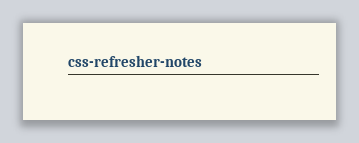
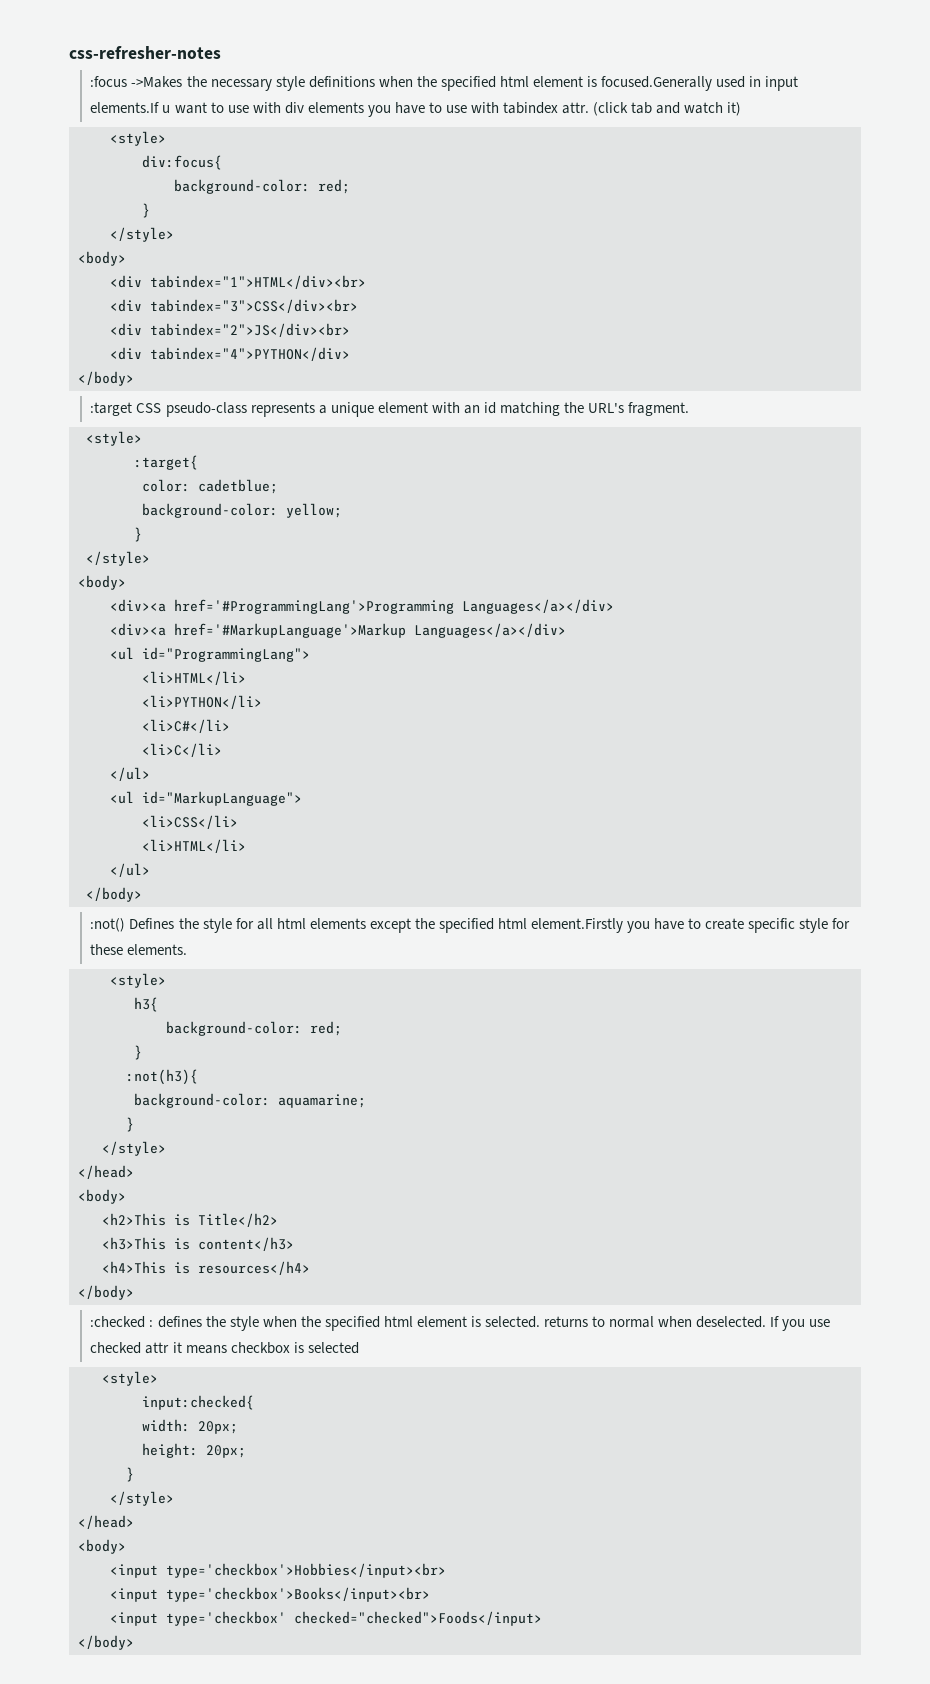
+ :focus ->Makes the necessary style definitions when the specified html element is focused.Generally used in input elements.If u want to use with div elements you have to use with tabindex attr. (click tab and watch it)
+ <style>
+ div:focus{
+ background-color: red;
+ }
+ </style>
+ <body>
+ <div tabindex="1">HTML</div><br>
+ <div tabindex="3">CSS</div><br>
+ <div tabindex="2">JS</div><br>
+ <div tabindex="4">PYTHON</div>
+ </body>
+ :target CSS pseudo-class represents a unique element with an id matching the URL's fragment.
+ <style>
+ :target{
+ color: cadetblue;
+ background-color: yellow;
+ }
+ </style>
+ <body>
+ <div><a href='#ProgrammingLang'>Programming Languages</a></div>
+ <div><a href='#MarkupLanguage'>Markup Languages</a></div>
+ <ul id="ProgrammingLang">
+ <li>HTML</li>
+ <li>PYTHON</li>
+ <li>C#</li>
+ <li>C</li>
+ </ul>
+ <ul id="MarkupLanguage">
+ <li>CSS</li>
+ <li>HTML</li>
+ </ul>
+ </body>
+ :not() Defines the style for all html elements except the specified html element.Firstly you have to create specific style for these elements.
+ <style>
+ h3{
+ background-color: red;
+ }
+ :not(h3){
+ background-color: aquamarine;
+ }
+ </style>
+ </head>
+ <body>
+ <h2>This is Title</h2>
+ <h3>This is content</h3>
+ <h4>This is resources</h4>
+ </body>
+ :checked : defines the style when the specified html element is selected. returns to normal when deselected. If you use checked attr it means checkbox is selected
+ <style>
+ input:checked{
+ width: 20px;
+ height: 20px;
+ }
+ </style>
+ </head>
+ <body>
+ <input type='checkbox'>Hobbies</input><br>
+ <input type='checkbox'>Books</input><br>
+ <input type='checkbox' checked="checked">Foods</input>
+ </body>

